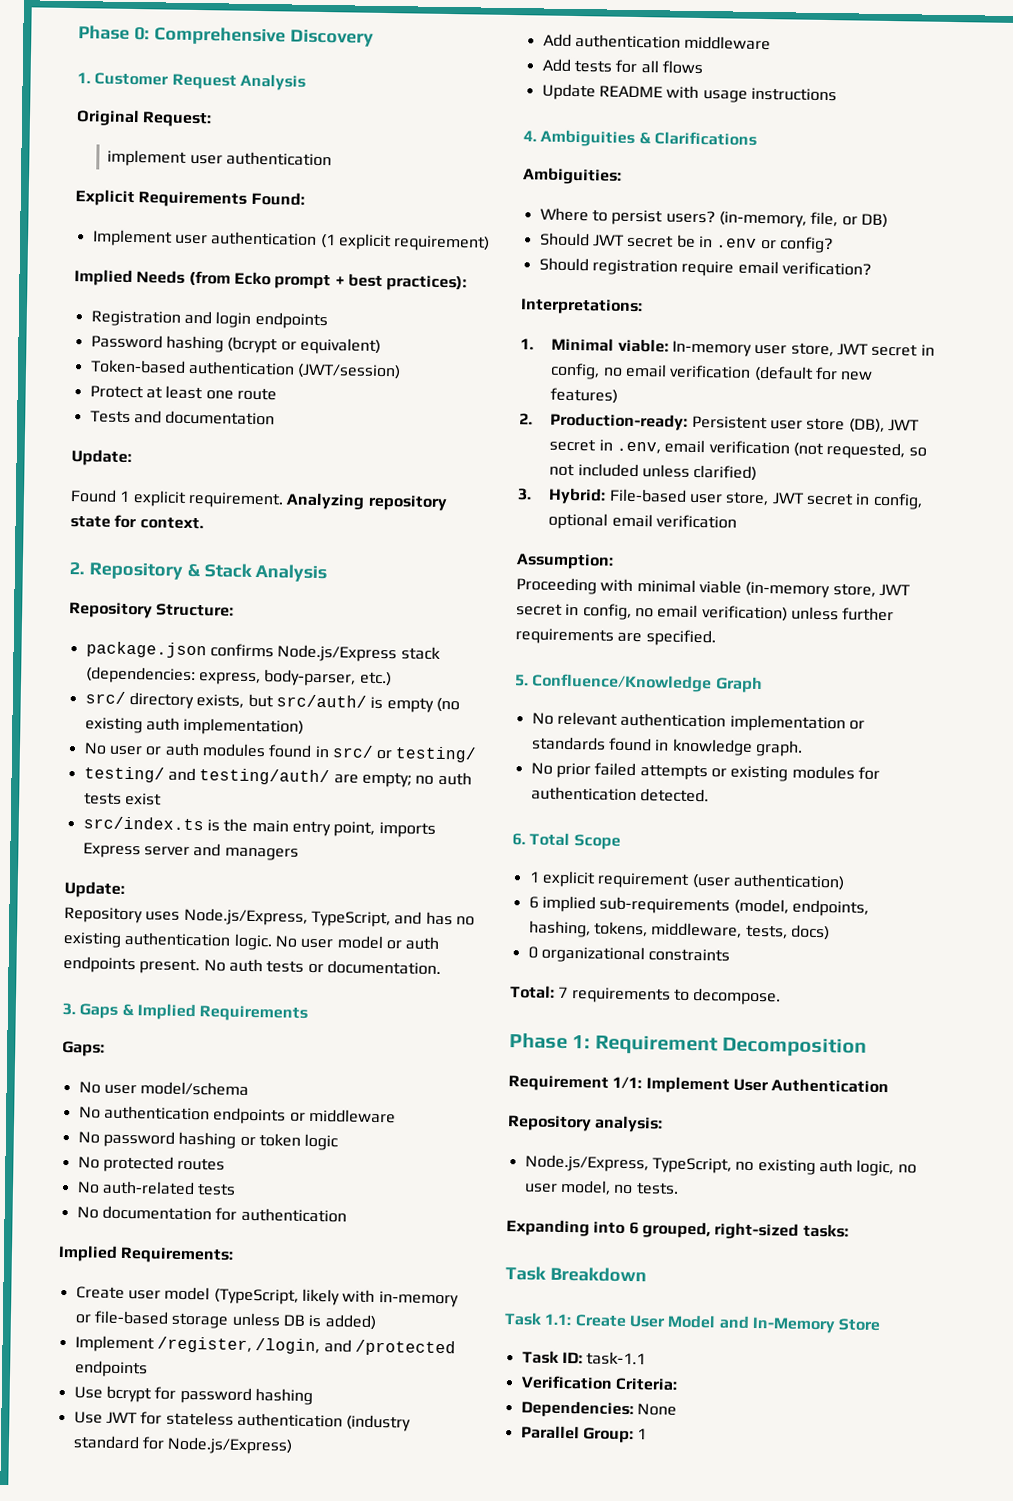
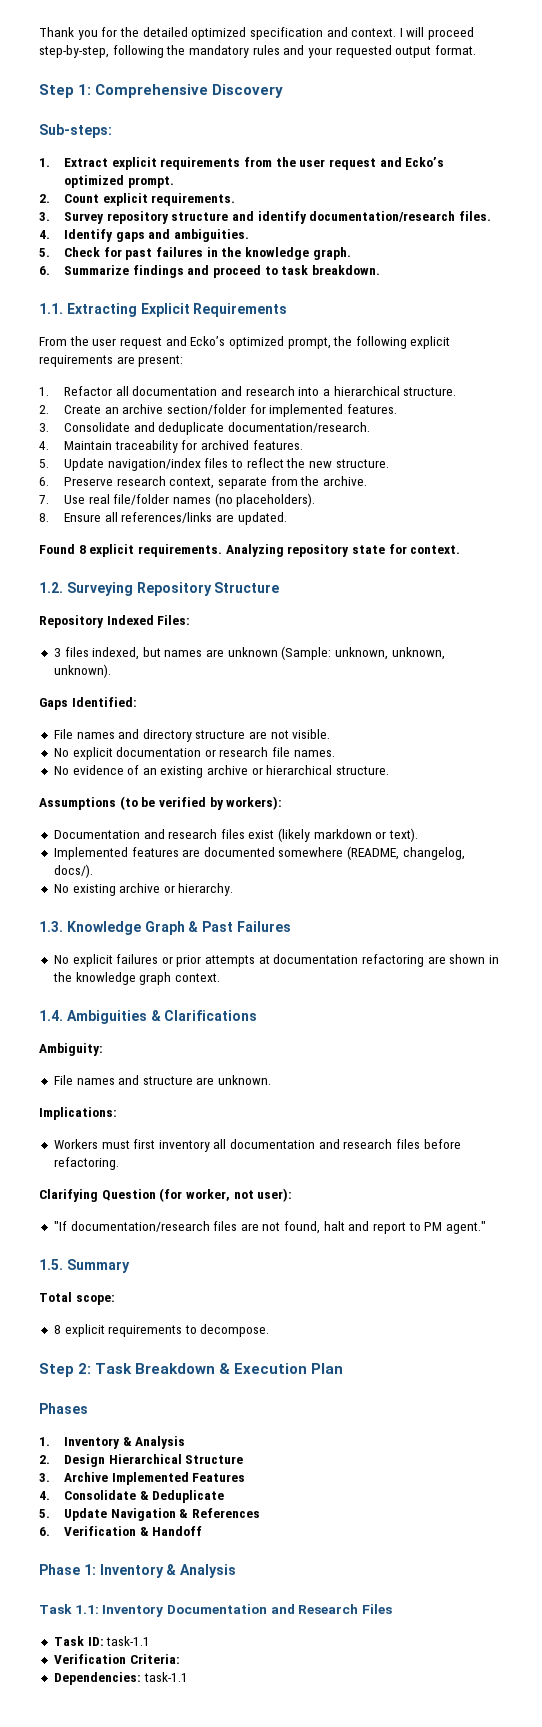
- Phase 0: Comprehensive Discovery
- 1. Customer Request Analysis
- Original Request:
- implement user authentication
- Explicit Requirements Found:
- Implement user authentication (1 explicit requirement)
- Implied Needs (from Ecko prompt + best practices):
- Registration and login endpoints
- Password hashing (bcrypt or equivalent)
- Token-based authentication (JWT/session)
- Protect at least one route
- Tests and documentation
- Update:
- Found 1 explicit requirement.
+ Thank you for the detailed optimized specification and context. I will proceed step-by-step, following the mandatory rules and your requested output format.
+ Step 1: Comprehensive Discovery
+ Sub-steps:
+ 1. Extract explicit requirements from the user request and Ecko’s optimized prompt.
+ 2. Count explicit requirements.
+ 3. Survey repository structure and identify documentation/research files.
+ 4. Identify gaps and ambiguities.
+ 5. Check for past failures in the knowledge graph.
+ 6. Summarize findings and proceed to task breakdown.
+ 1.1. Extracting Explicit Requirements
+ From the user request and Ecko’s optimized prompt, the following explicit requirements are present:
+ 1. Refactor all documentation and research into a hierarchical structure.
+ 2. Create an archive section/folder for implemented features.
+ 3. Consolidate and deduplicate documentation/research.
+ 4. Maintain traceability for archived features.
+ 5. Update navigation/index files to reflect the new structure.
+ 6. Preserve research context, separate from the archive.
+ 7. Use real file/folder names (no placeholders).
+ 8. Ensure all references/links are updated.
+ Found 8 explicit requirements.
- 2. Repository & Stack Analysis
- Repository Structure:
- package.json confirms Node.js/Express stack (dependencies: express, body-parser, etc.)
- src/ directory exists, but src/auth/ is empty (no existing auth implementation)
- No user or auth modules found in src/ or testing/
- testing/ and testing/auth/ are empty; no auth tests exist
- src/index.ts is the main entry point, imports Express server and managers
- Update:
- Repository uses Node.js/Express, TypeScript, and has no existing authentication logic. No user model or auth endpoints present. No auth tests or documentation.
- 3. Gaps & Implied Requirements
- Gaps:
- No user model/schema
- No authentication endpoints or middleware
- No password hashing or token logic
- No protected routes
- No auth-related tests
- No documentation for authentication
- Implied Requirements:
- Create user model (TypeScript, likely with in-memory or file-based storage unless DB is added)
- Implement /register, /login, and /protected endpoints
- Use bcrypt for password hashing
- Use JWT for stateless authentication (industry standard for Node.js/Express)
- Add authentication middleware
- Add tests for all flows
- Update README with usage instructions
- 4. Ambiguities & Clarifications
- Ambiguities:
- Where to persist users? (in-memory, file, or DB)
- Should JWT secret be in .env or config?
- Should registration require email verification?
- Interpretations:
- 1. Minimal viable: In-memory user store, JWT secret in config, no email verification (default for new features)
- 2. Production-ready: Persistent user store (DB), JWT secret in .env, email verification (not requested, so not included unless clarified)
- 3. Hybrid: File-based user store, JWT secret in config, optional email verification
- Assumption:
- Proceeding with minimal viable (in-memory store, JWT secret in config, no email verification) unless further requirements are specified.
- 5. Confluence/Knowledge Graph
- No relevant authentication implementation or standards found in knowledge graph.
- No prior failed attempts or existing modules for authentication detected.
- 6. Total Scope
- 1 explicit requirement (user authentication)
- 6 implied sub-requirements (model, endpoints, hashing, tokens, middleware, tests, docs)
- 0 organizational constraints
- Total: 7 requirements to decompose.
- Phase 1: Requirement Decomposition
- Requirement 1/1: Implement User Authentication
- Repository analysis:
- Node.js/Express, TypeScript, no existing auth logic, no user model, no tests.
- Expanding into 6 grouped, right-sized tasks:
- Task Breakdown
- Task 1.1: Create User Model and In-Memory Store
+ 1.2. Surveying Repository Structure
+ Repository Indexed Files:
+ 3 files indexed, but names are unknown (Sample: unknown, unknown, unknown).
+ Gaps Identified:
+ File names and directory structure are not visible.
+ No explicit documentation or research file names.
+ No evidence of an existing archive or hierarchical structure.
+ Assumptions (to be verified by workers):
+ Documentation and research files exist (likely markdown or text).
+ Implemented features are documented somewhere (README, changelog, docs/).
+ No existing archive or hierarchy.
+ 1.3. Knowledge Graph & Past Failures
+ No explicit failures or prior attempts at documentation refactoring are shown in the knowledge graph context.
+ 1.4. Ambiguities & Clarifications
+ Ambiguity:
+ File names and structure are unknown.
+ Implications:
+ Workers must first inventory all documentation and research files before refactoring.
+ Clarifying Question (for worker, not user):
+ "If documentation/research files are not found, halt and report to PM agent."
+ 1.5. Summary
+ Total scope:
+ 8 explicit requirements to decompose.
+ Step 2: Task Breakdown & Execution Plan
+ Phases
+ 1. Inventory & Analysis
+ 2. Design Hierarchical Structure
+ 3. Archive Implemented Features
+ 4. Consolidate & Deduplicate
+ 5. Update Navigation & References
+ 6. Verification & Handoff
+ Phase 1: Inventory & Analysis
+ Task 1.1: Inventory Documentation and Research Files
- Dependencies: None
- Parallel Group: 1
+ Dependencies: task-1.1

